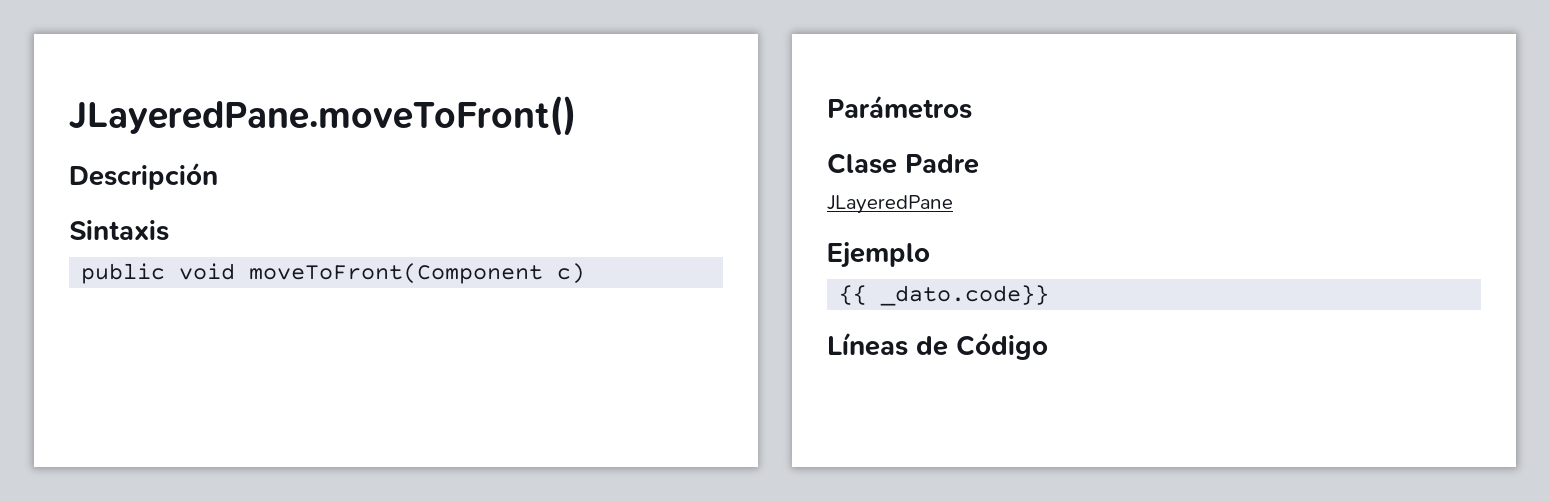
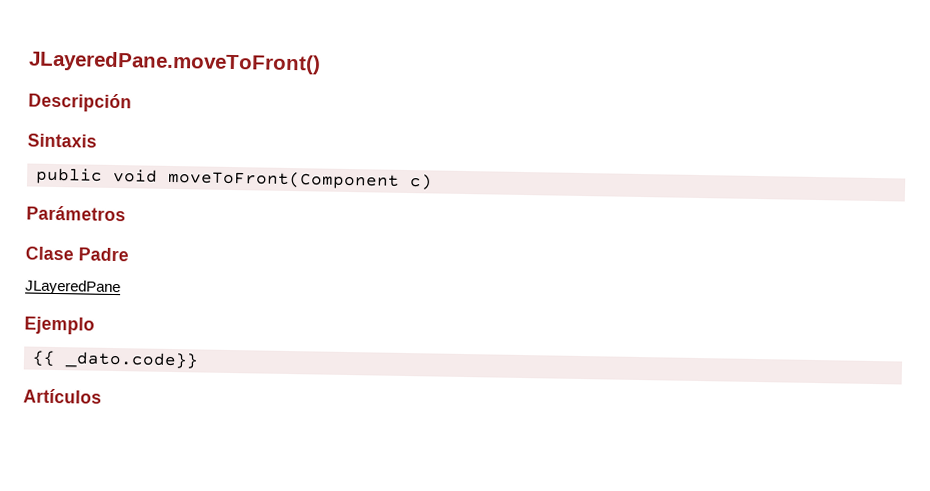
- Líneas de Código
+ Artículos

